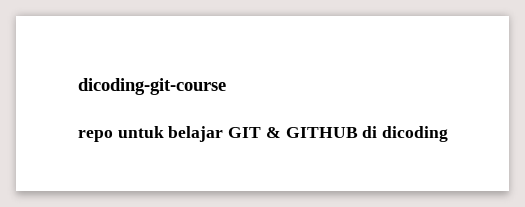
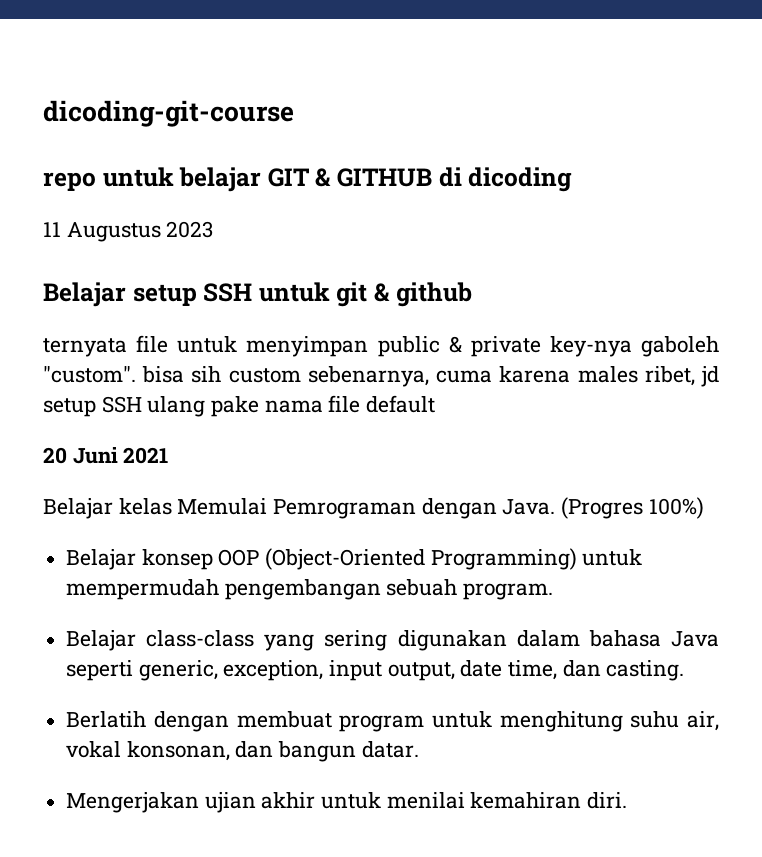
+ 11 Augustus 2023
+ Belajar setup SSH untuk git & github
+ ternyata file untuk menyimpan public & private key-nya gaboleh "custom". bisa sih custom sebenarnya, cuma karena males ribet, jd setup SSH ulang pake nama file default
+ 20 Juni 2021
+ Belajar kelas Memulai Pemrograman dengan Java. (Progres 100%)
+ Belajar konsep OOP (Object-Oriented Programming) untuk mempermudah pengembangan sebuah program.
+ Belajar class-class yang sering digunakan dalam bahasa Java seperti generic, exception, input output, date time, dan casting.
+ Berlatih dengan membuat program untuk menghitung suhu air, vokal konsonan, dan bangun datar.
+ Mengerjakan ujian akhir untuk menilai kemahiran diri.

